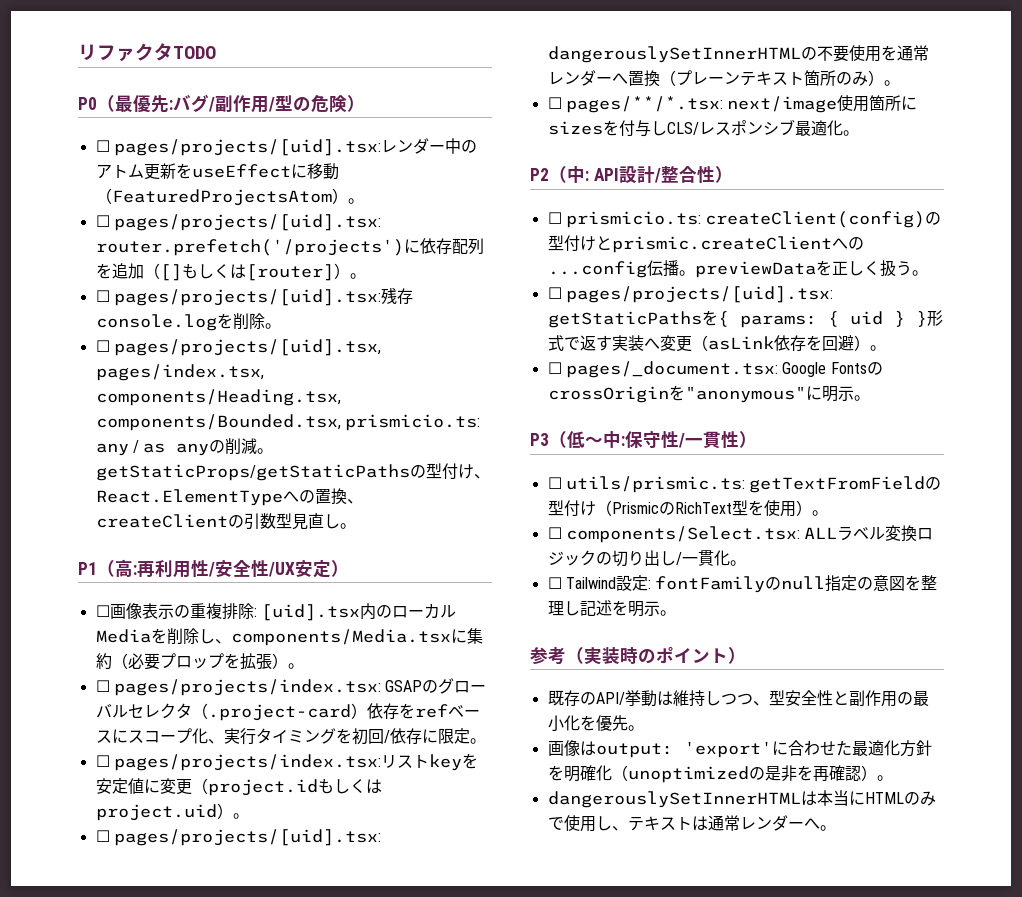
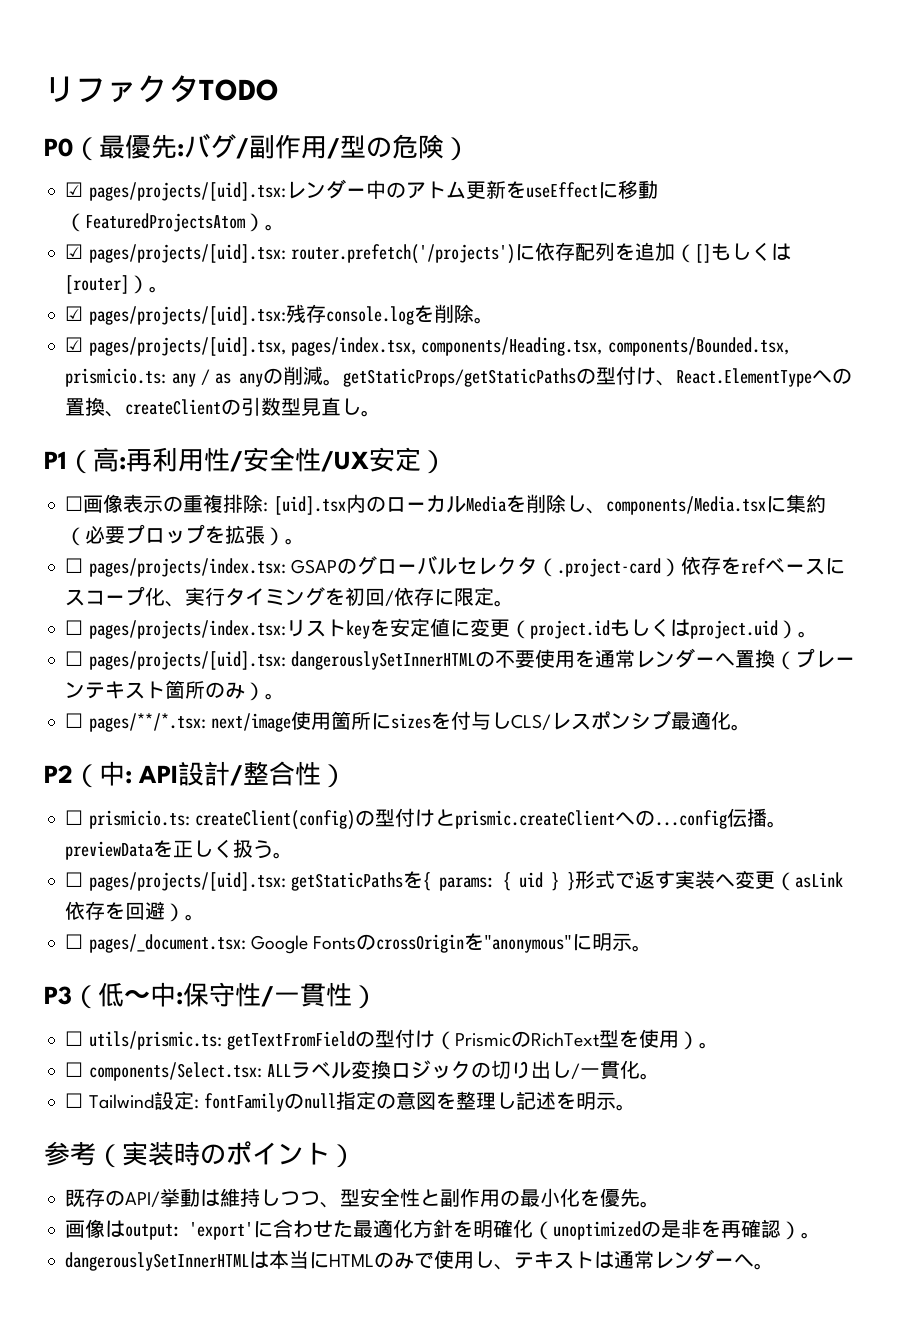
- ☐ pages/projects/[uid].tsx:レンダー中のアトム更新をuseEffectに移動（FeaturedProjectsAtom）。
+ ☑ pages/projects/[uid].tsx:レンダー中のアトム更新をuseEffectに移動（FeaturedProjectsAtom）。
- ☐ pages/projects/[uid].tsx: router.prefetch('/projects')に依存配列を追加（[]もしくは[router]）。
+ ☑ pages/projects/[uid].tsx: router.prefetch('/projects')に依存配列を追加（[]もしくは[router]）。
- ☐ pages/projects/[uid].tsx:残存console.logを削除。
+ ☑ pages/projects/[uid].tsx:残存console.logを削除。
- ☐ pages/projects/[uid].tsx, pages/index.tsx, components/Heading.tsx, components/Bounded.tsx, prismicio.ts: any / as anyの削減。getStaticProps/getStaticPathsの型付け、React.ElementTypeへの置換、createClientの引数型見直し。
+ ☑ pages/projects/[uid].tsx, pages/index.tsx, components/Heading.tsx, components/Bounded.tsx, prismicio.ts: any / as anyの削減。getStaticProps/getStaticPathsの型付け、React.ElementTypeへの置換、createClientの引数型見直し。

